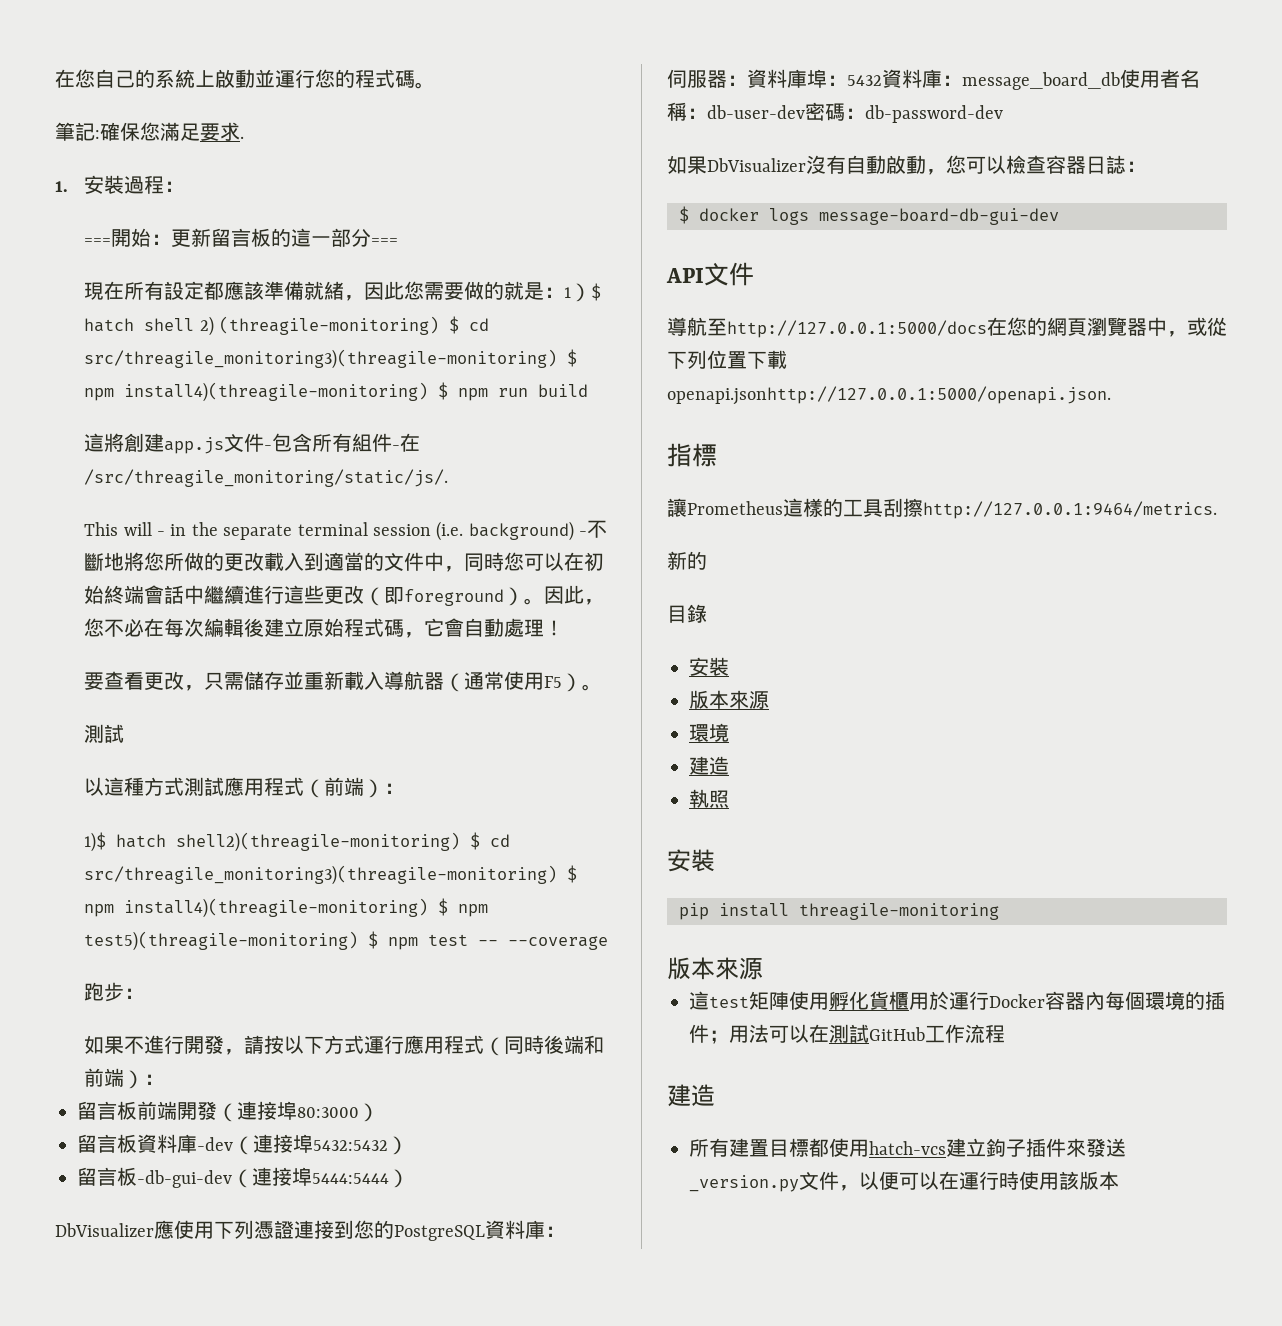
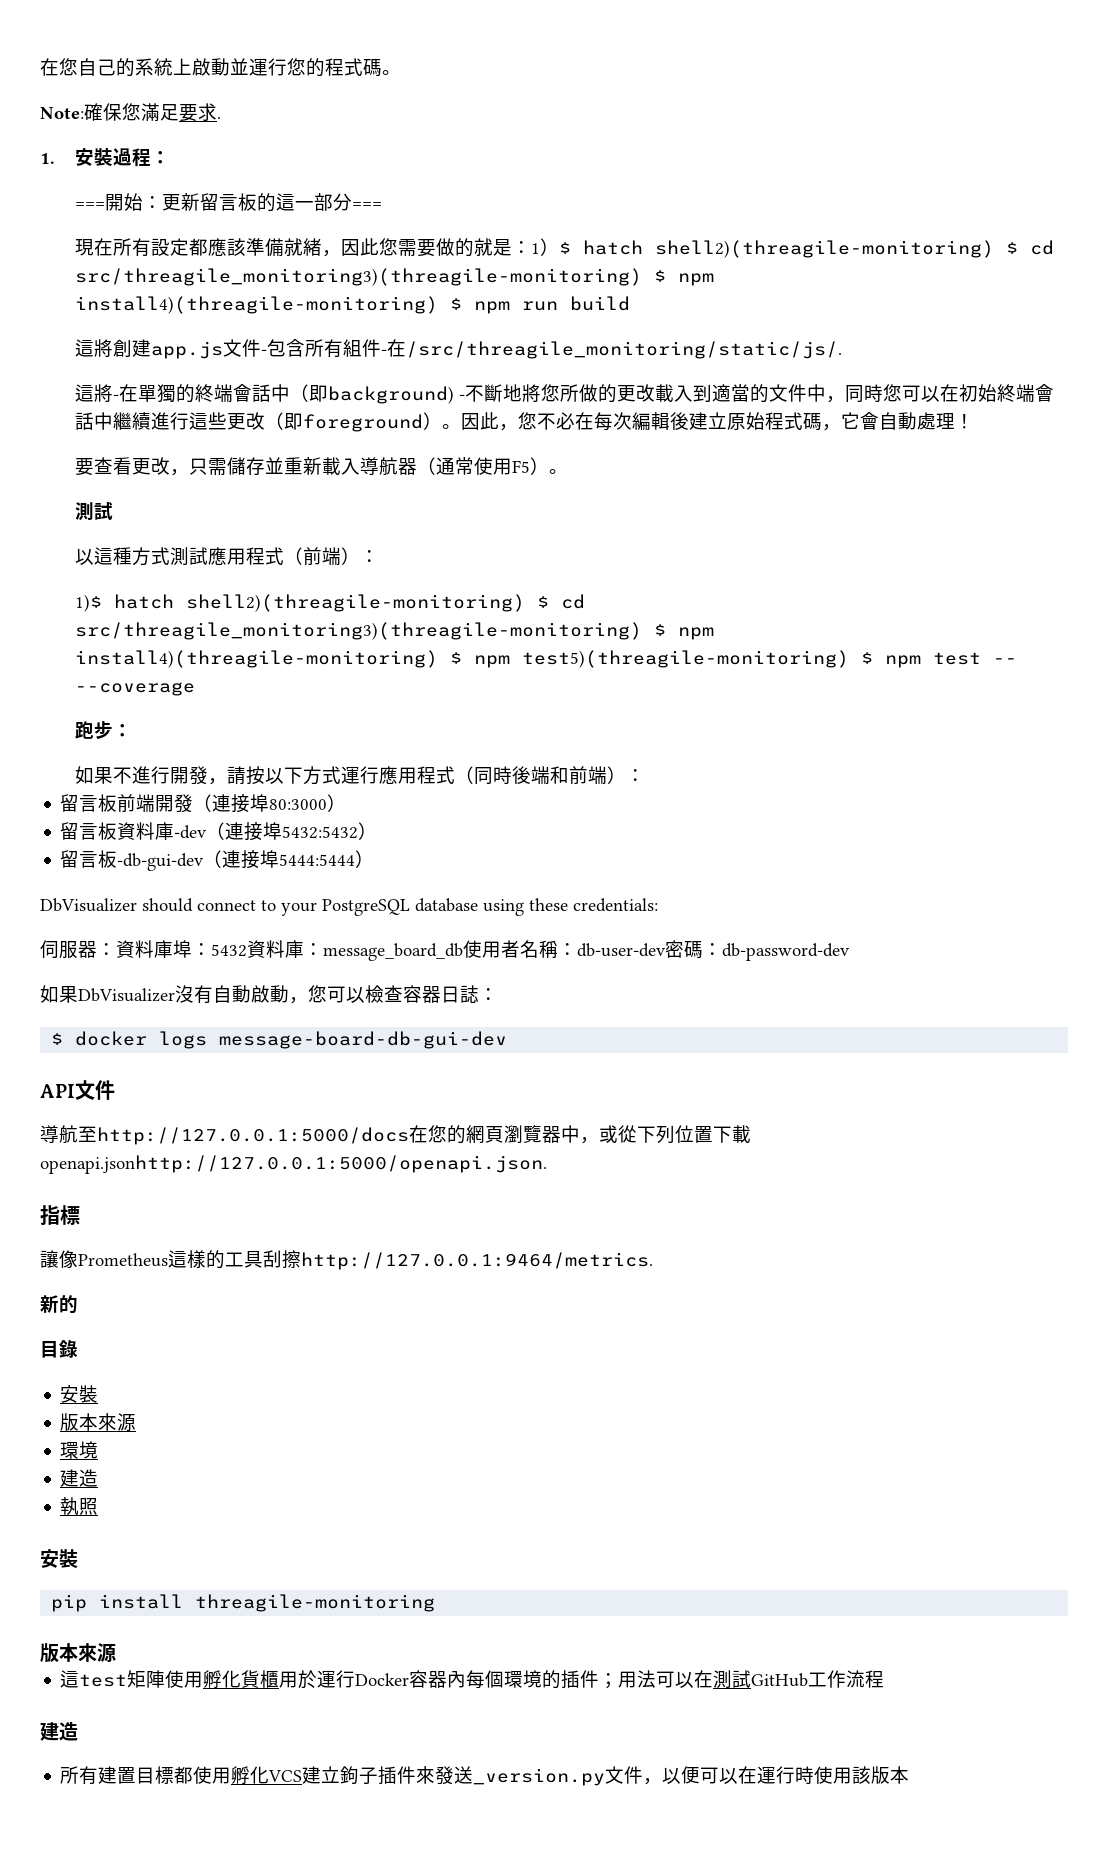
- 筆記:確保您滿足要求.
+ Note:確保您滿足要求.
- 現在所有設定都應該準備就緒，因此您需要做的就是：1）$ hatch shell 2) (threagile-monitoring) $ cd src/threagile_monitoring3)(threagile-monitoring) $ npm install4)(threagile-monitoring) $ npm run build
+ 現在所有設定都應該準備就緒，因此您需要做的就是：1）$ hatch shell2)(threagile-monitoring) $ cd src/threagile_monitoring3)(threagile-monitoring) $ npm install4)(threagile-monitoring) $ npm run build
- This will - in the separate terminal session (i.e. background) -不斷地將您所做的更改載入到適當的文件中，同時您可以在初始終端會話中繼續進行這些更改（即foreground）。
+ 這將-在單獨的終端會話中（即background) -不斷地將您所做的更改載入到適當的文件中，同時您可以在初始終端會話中繼續進行這些更改（即foreground）。
- DbVisualizer應使用下列憑證連接到您的PostgreSQL資料庫：
+ DbVisualizer should connect to your PostgreSQL database using these credentials:
- 讓Prometheus這樣的工具刮擦http://127.0.0.1:9464/metrics.
+ 讓像Prometheus這樣的工具刮擦http://127.0.0.1:9464/metrics.
- 所有建置目標都使用hatch-vcs建立鉤子插件來發送_version.py文件，以便可以在運行時使用該版本
+ 所有建置目標都使用孵化VCS建立鉤子插件來發送_version.py文件，以便可以在運行時使用該版本

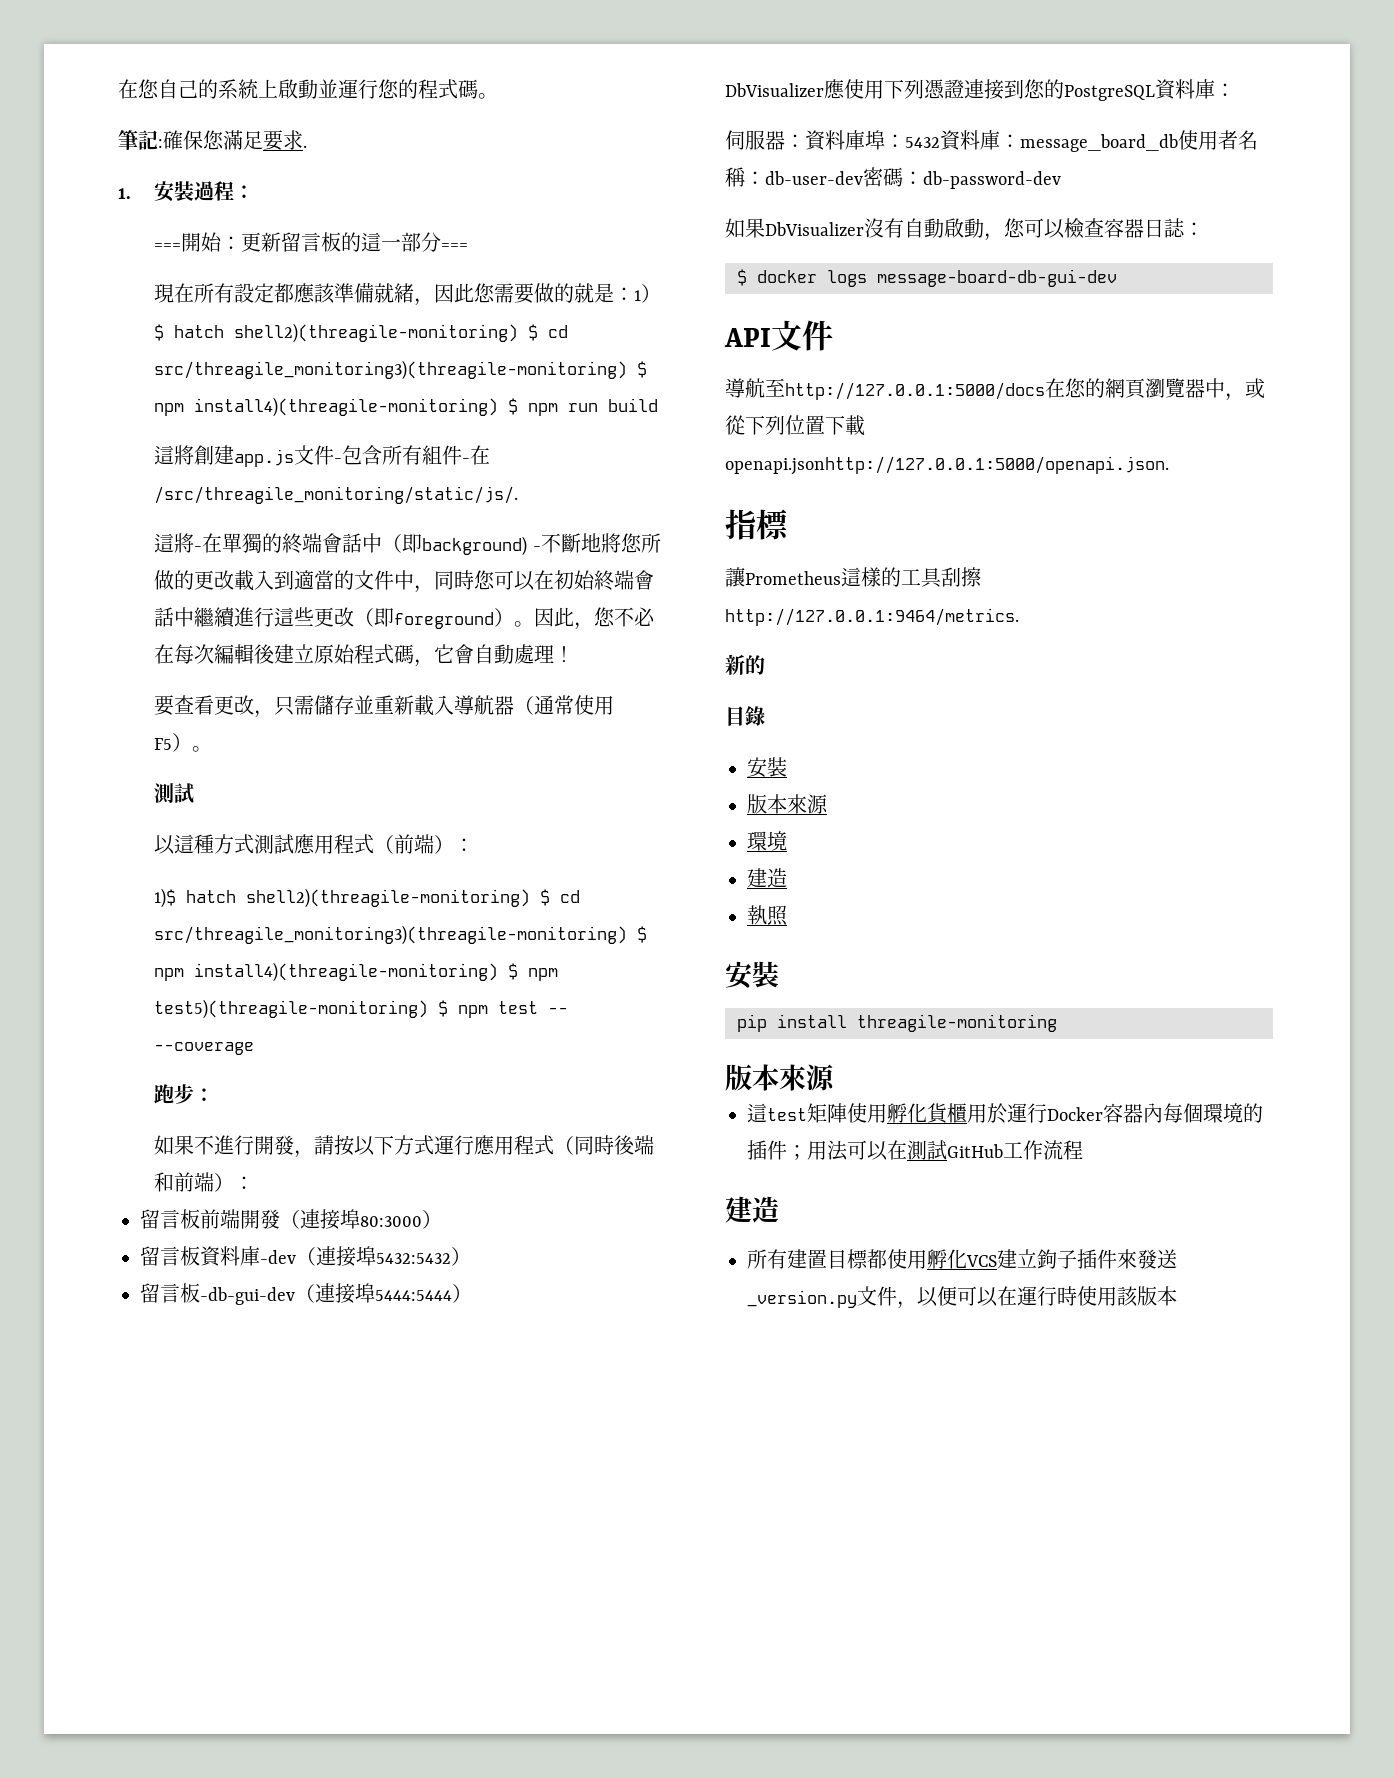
- Note:確保您滿足要求.
+ 筆記:確保您滿足要求.
- DbVisualizer should connect to your PostgreSQL database using these credentials:
+ DbVisualizer應使用下列憑證連接到您的PostgreSQL資料庫：
- 讓像Prometheus這樣的工具刮擦http://127.0.0.1:9464/metrics.
+ 讓Prometheus這樣的工具刮擦http://127.0.0.1:9464/metrics.

